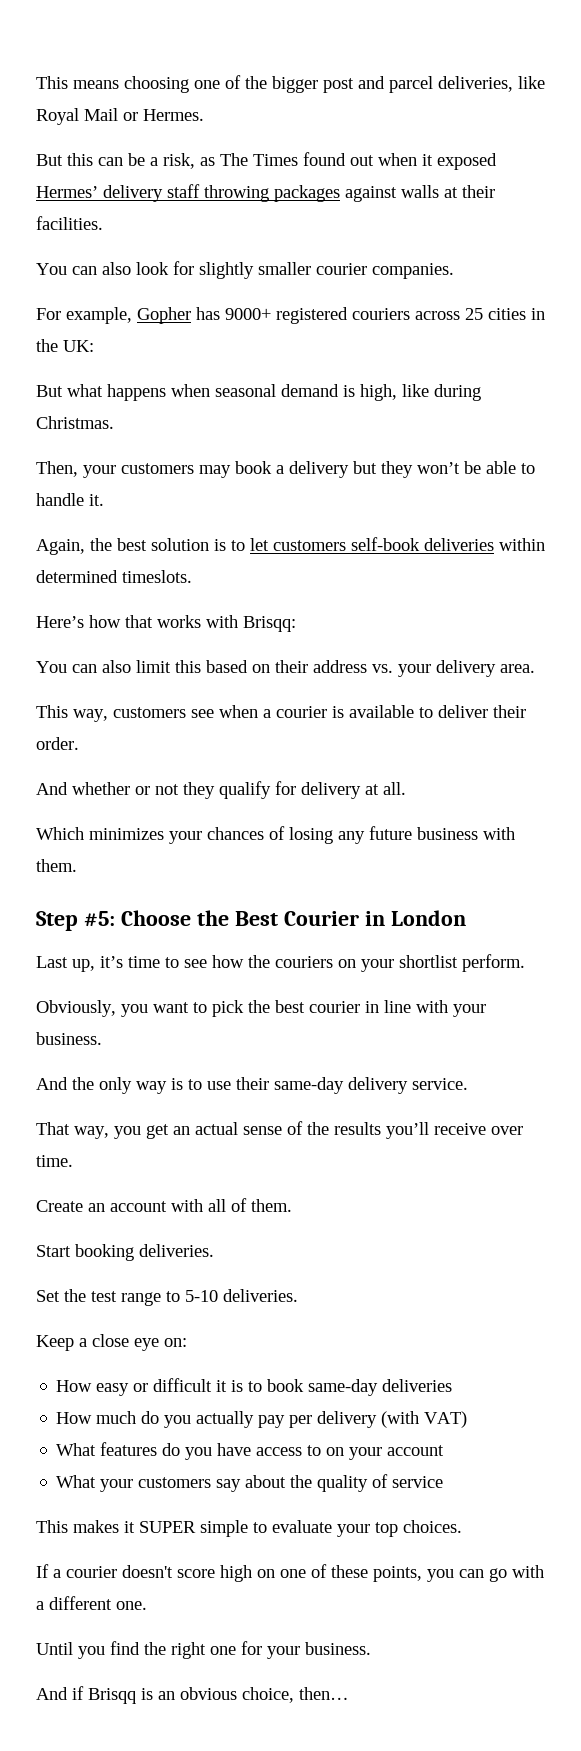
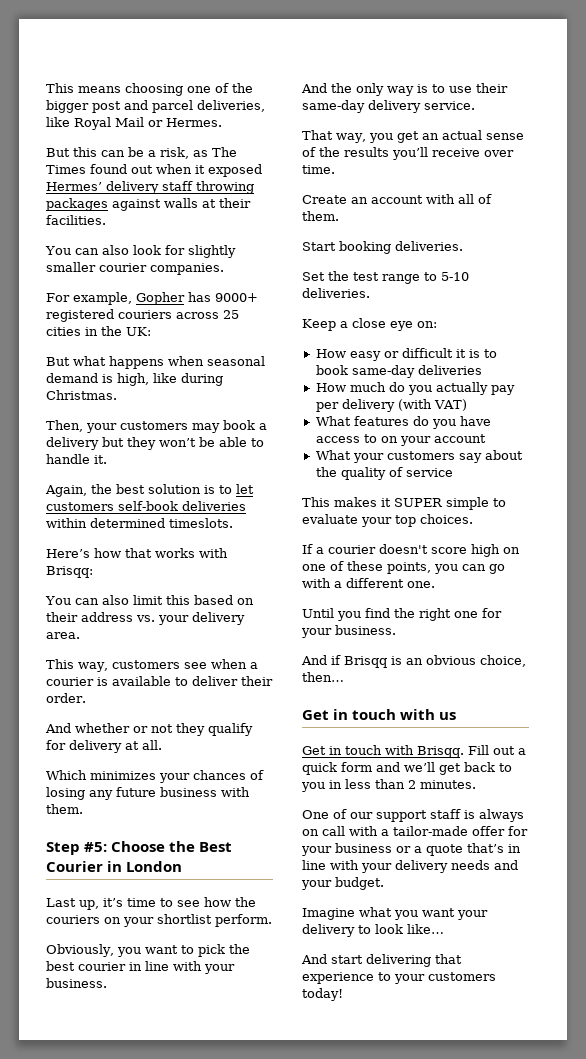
+ Get in touch with us
+ Get in touch with Brisqq. Fill out a quick form and we’ll get back to you in less than 2 minutes.
+ One of our support staff is always on call with a tailor-made offer for your business or a quote that’s in line with your delivery needs and your budget.
+ Imagine what you want your delivery to look like…
+ And start delivering that experience to your customers today!

